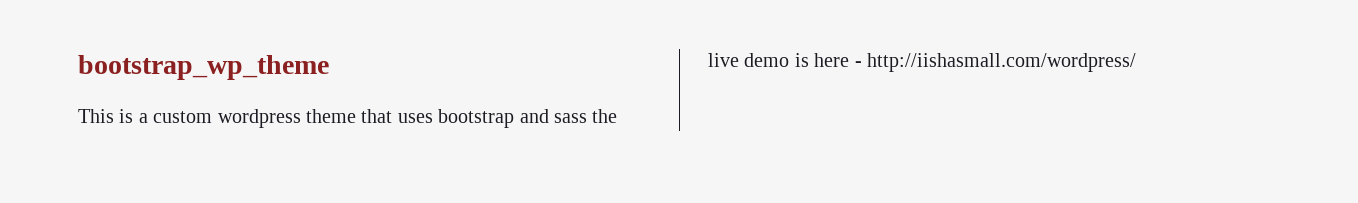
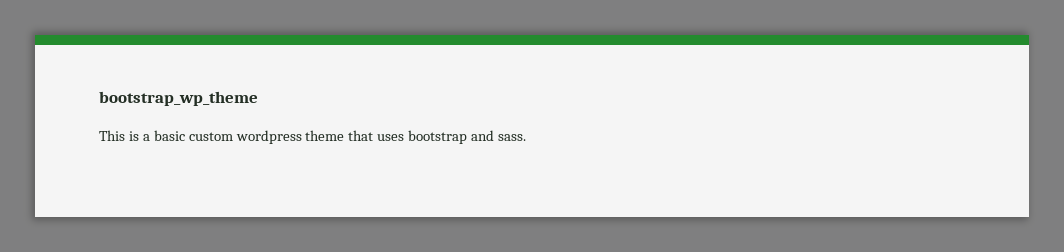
- This is a custom wordpress theme that uses bootstrap and sass the live demo is here - http://iishasmall.com/wordpress/
+ This is a basic custom wordpress theme that uses bootstrap and sass.

